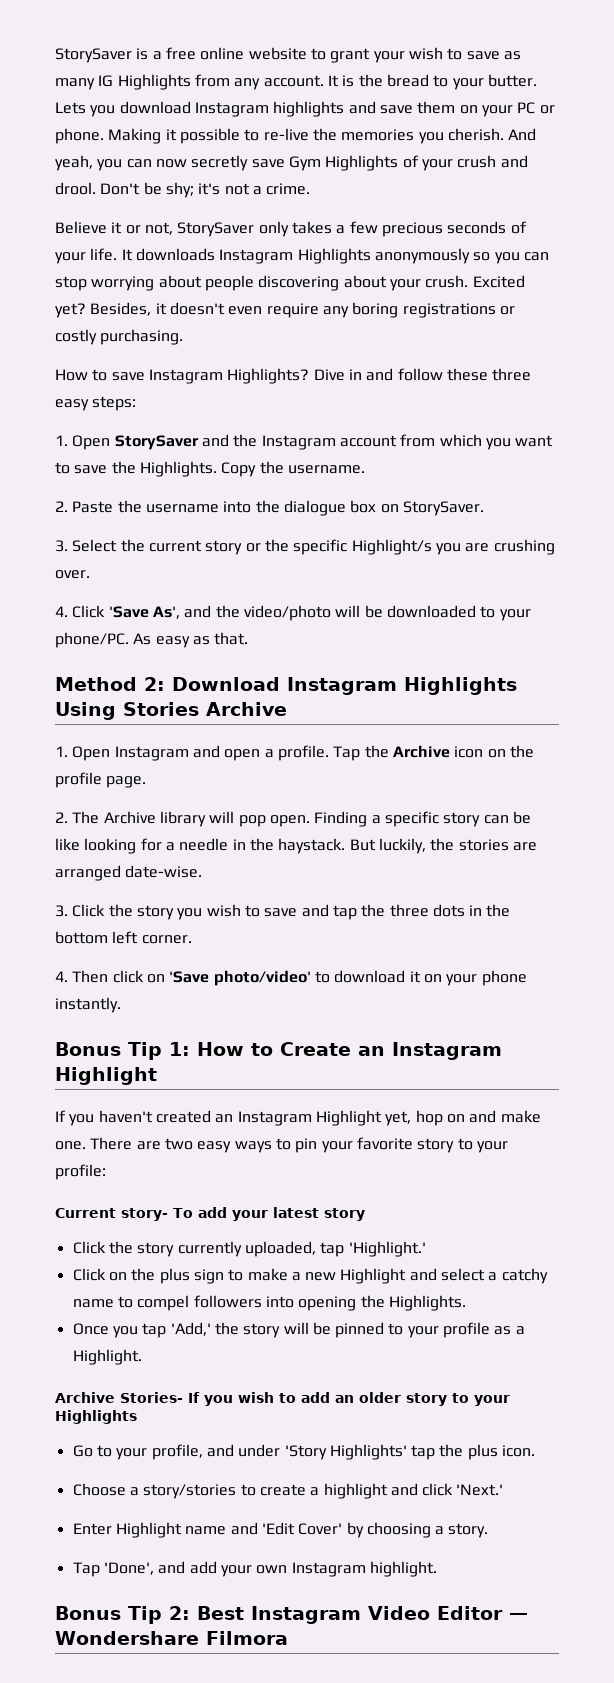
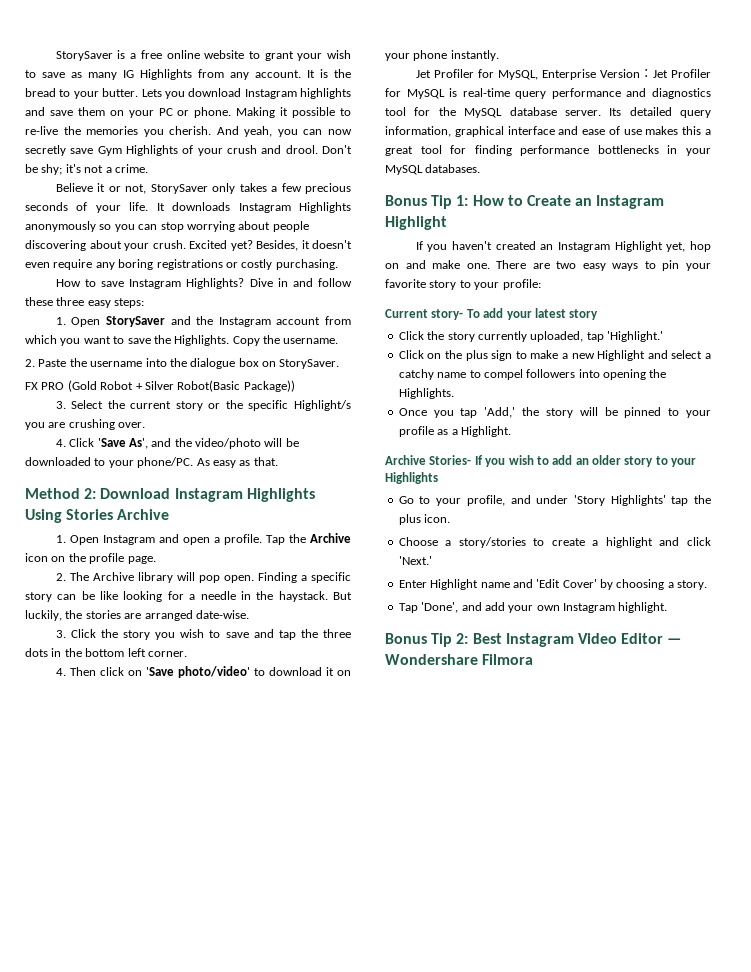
+ FX PRO (Gold Robot + Silver Robot(Basic Package))
+ Jet Profiler for MySQL, Enterprise Version：Jet Profiler for MySQL is real-time query performance and diagnostics tool for the MySQL database server. Its detailed query information, graphical interface and ease of use makes this a great tool for finding performance bottlenecks in your MySQL databases.

